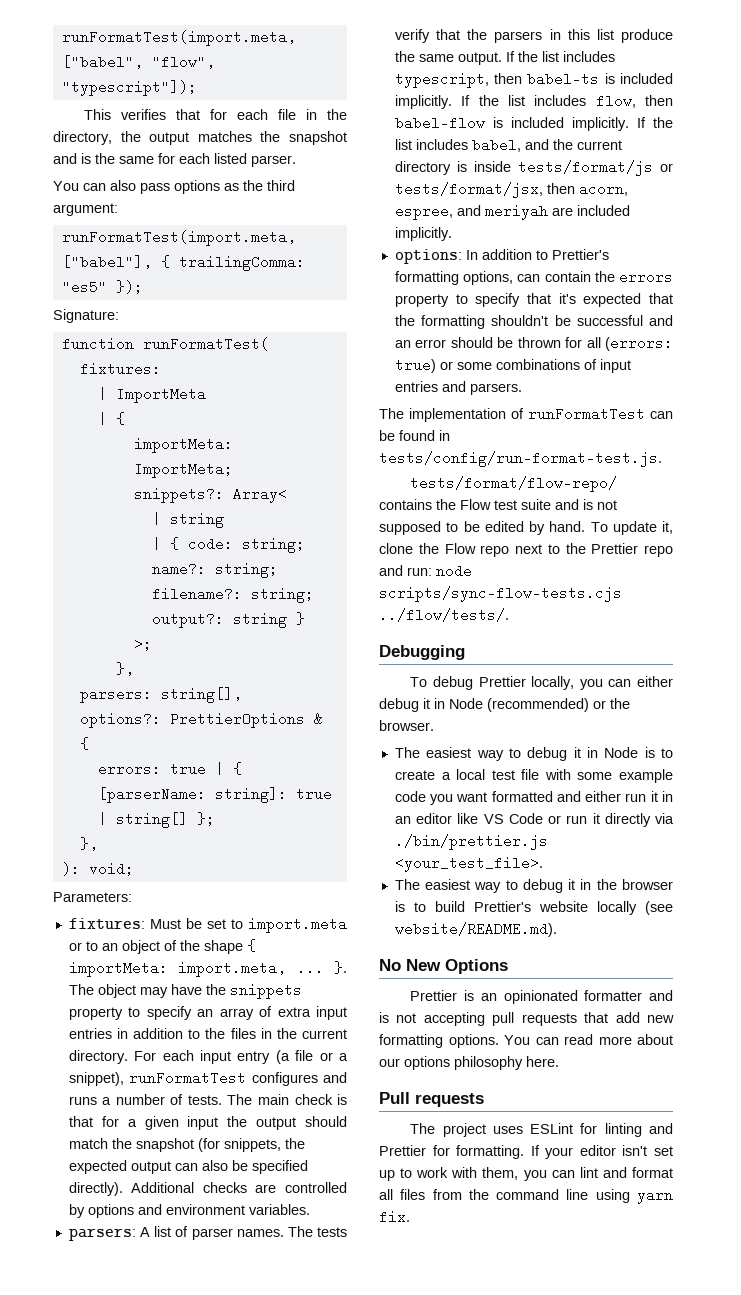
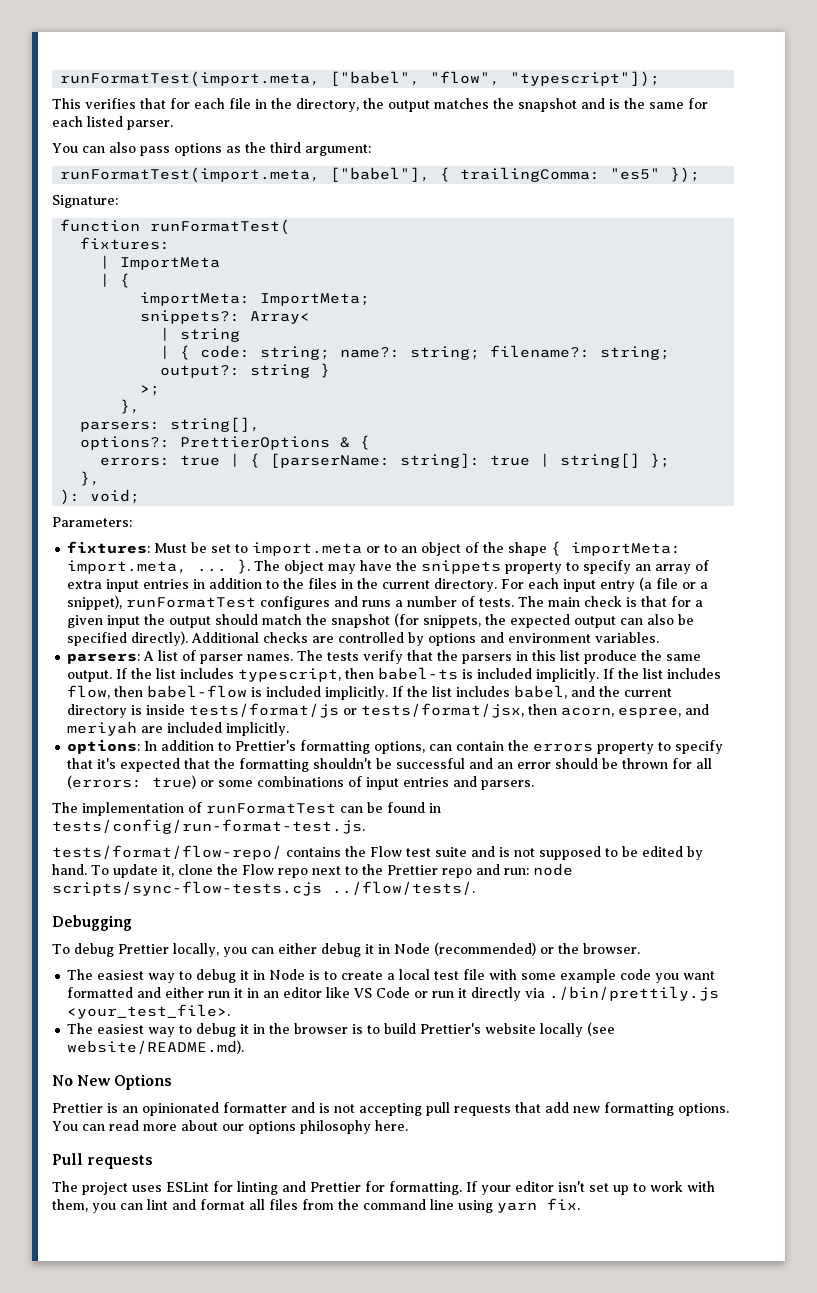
- The easiest way to debug it in Node is to create a local test file with some example code you want formatted and either run it in an editor like VS Code or run it directly via ./bin/prettier.js <your_test_file>.
+ The easiest way to debug it in Node is to create a local test file with some example code you want formatted and either run it in an editor like VS Code or run it directly via ./bin/prettily.js <your_test_file>.

